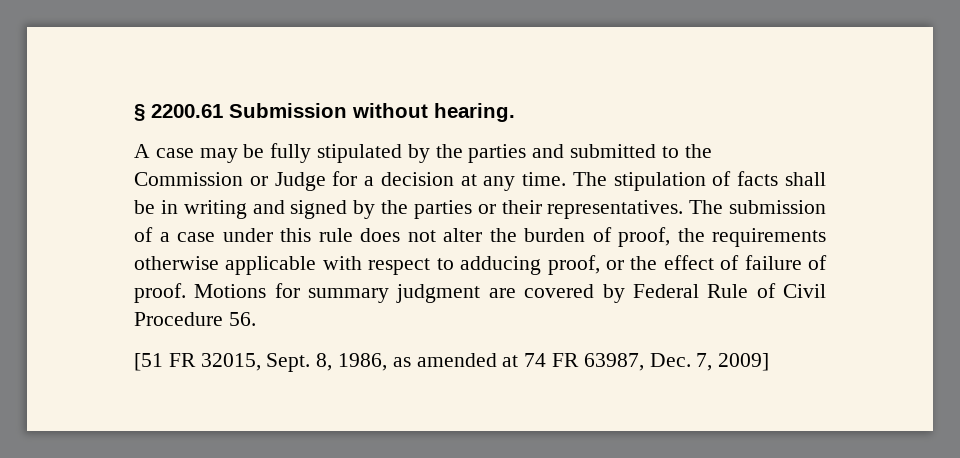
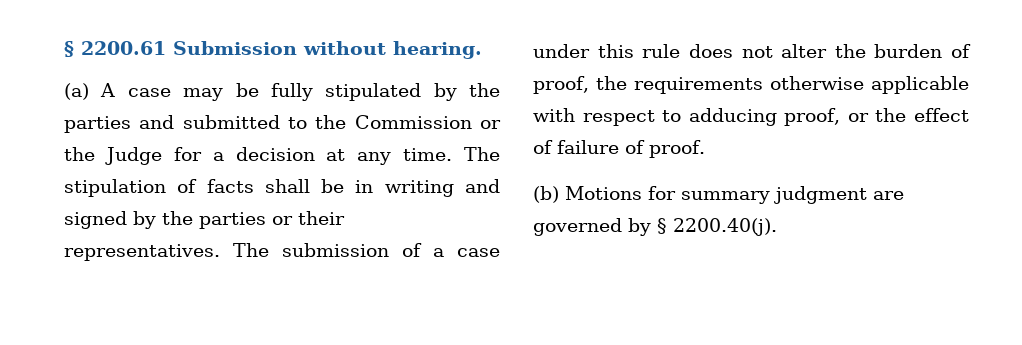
- A case may be fully stipulated by the parties and submitted to the Commission or Judge for a decision at any time.
+ (a) A case may be fully stipulated by the parties and submitted to the Commission or the Judge for a decision at any time.
- The submission of a case under this rule does not alter the burden of proof, the requirements otherwise applicable with respect to adducing proof, or the effect of failure of proof. Motions for summary judgment are covered by Federal Rule of Civil Procedure 56.
- [51 FR 32015, Sept. 8, 1986, as amended at 74 FR 63987, Dec. 7, 2009]
+ The submission of a case under this rule does not alter the burden of proof, the requirements otherwise applicable with respect to adducing proof, or the effect of failure of proof.
+ (b) Motions for summary judgment are governed by § 2200.40(j).

